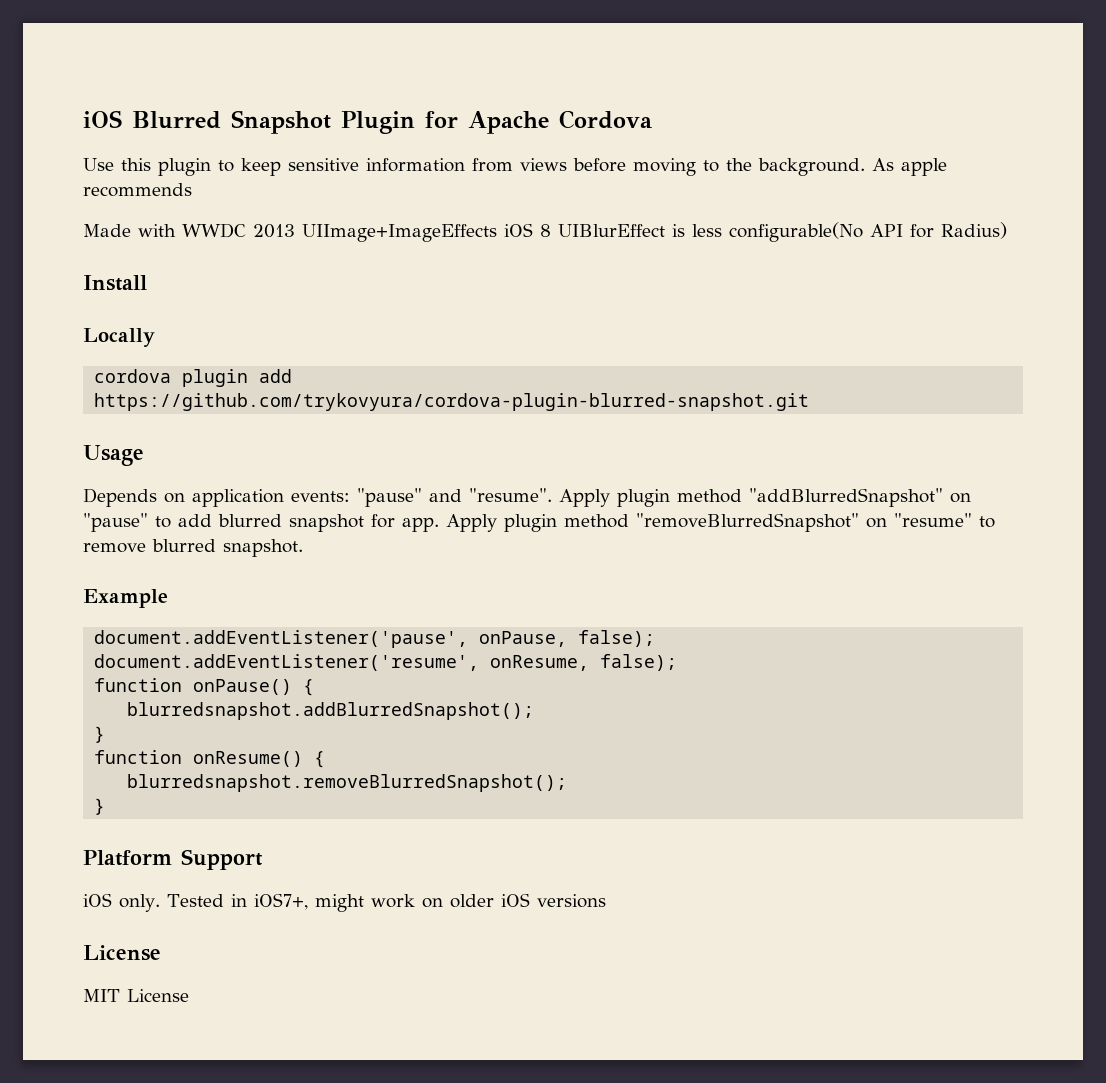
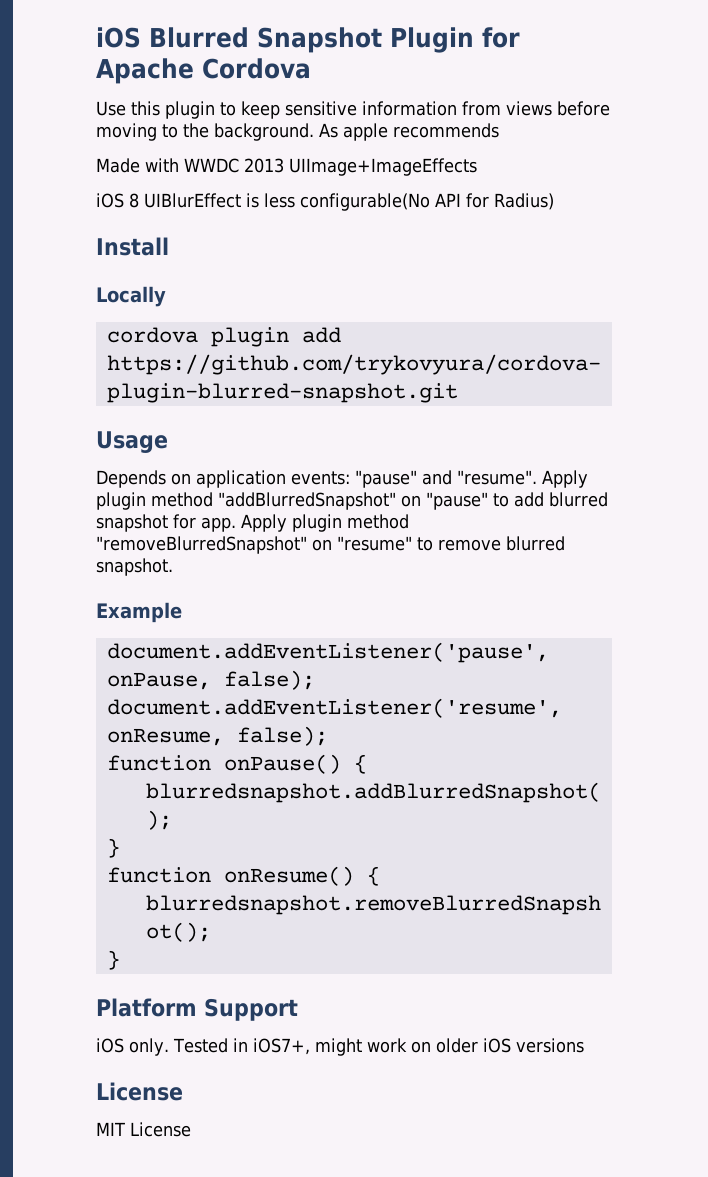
- Made with WWDC 2013 UIImage+ImageEffects iOS 8 UIBlurEffect is less configurable(No API for Radius)
+ Made with WWDC 2013 UIImage+ImageEffects
+ iOS 8 UIBlurEffect is less configurable(No API for Radius)

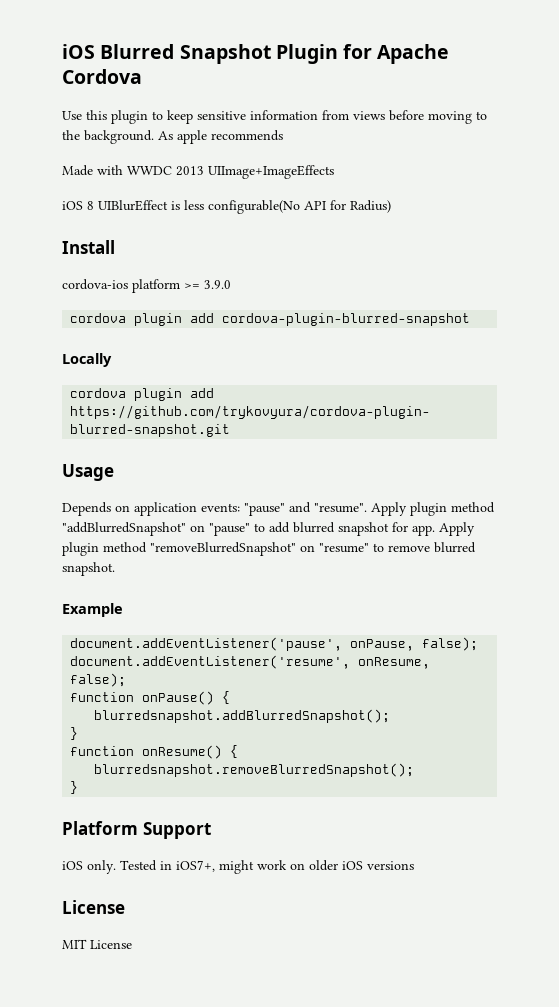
+ cordova-ios platform >= 3.9.0
+ cordova plugin add cordova-plugin-blurred-snapshot

